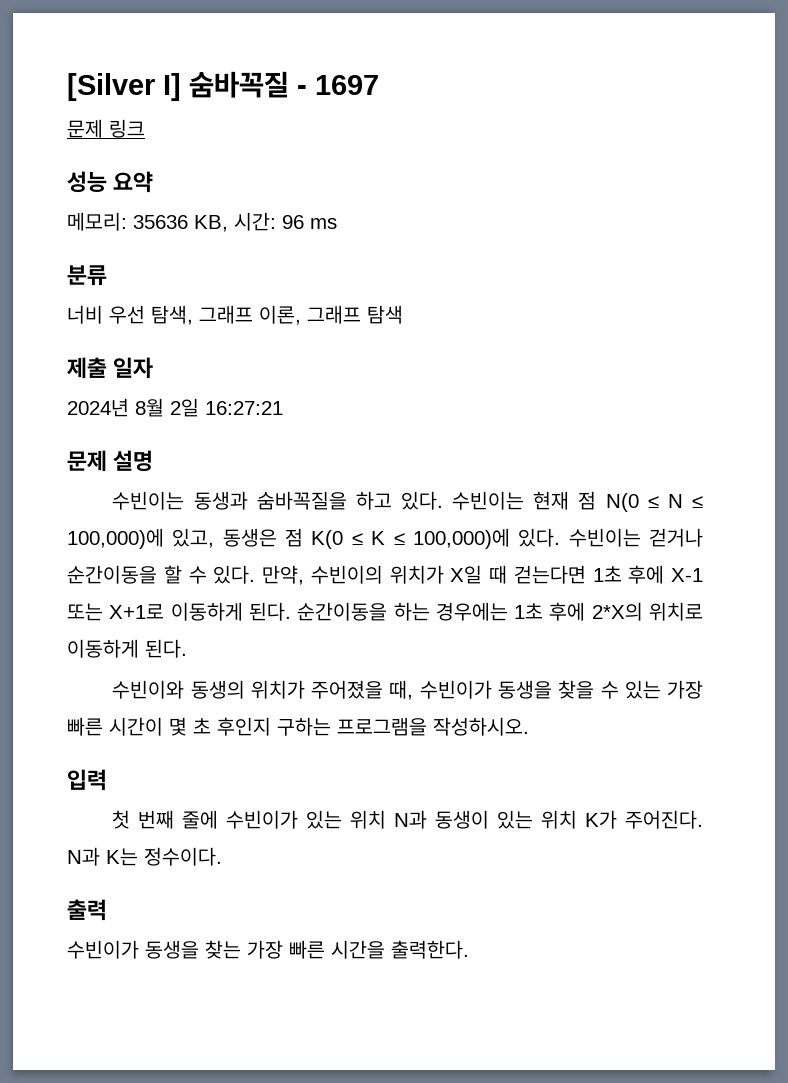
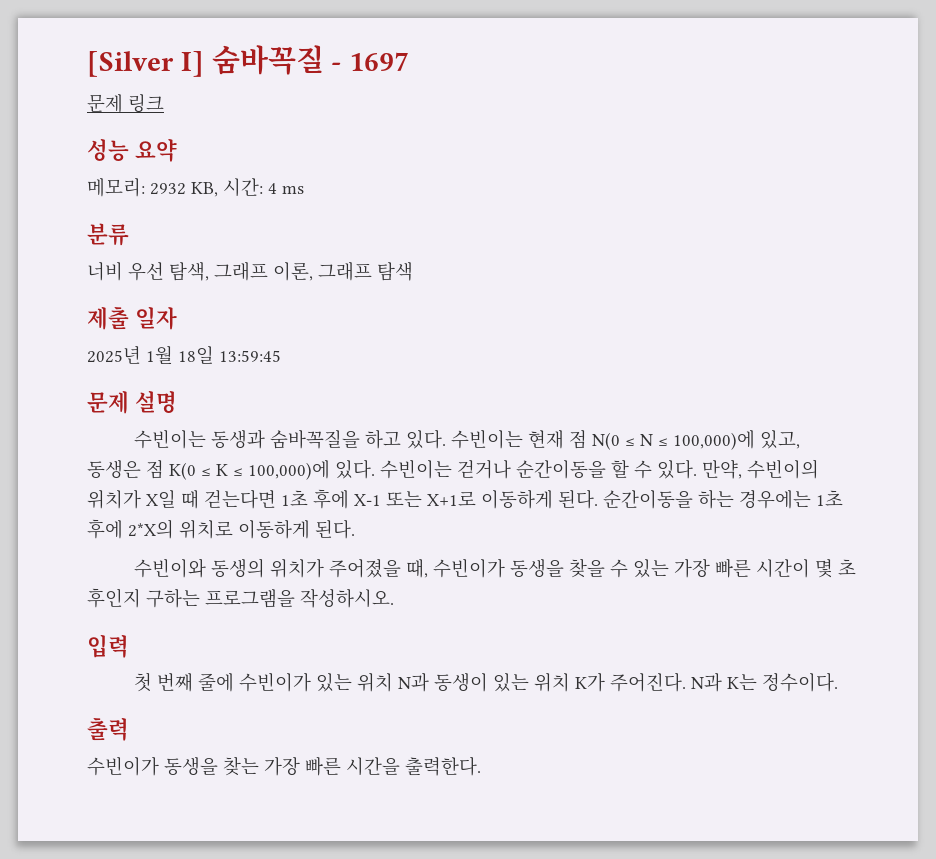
- 메모리: 35636 KB, 시간: 96 ms
+ 메모리: 2932 KB, 시간: 4 ms
- 2024년 8월 2일 16:27:21
+ 2025년 1월 18일 13:59:45

